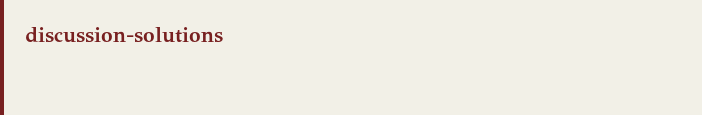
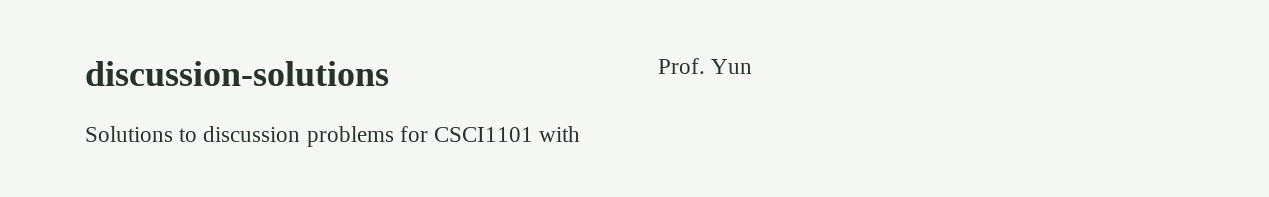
+ Solutions to discussion problems for CSCI1101 with Prof. Yun

